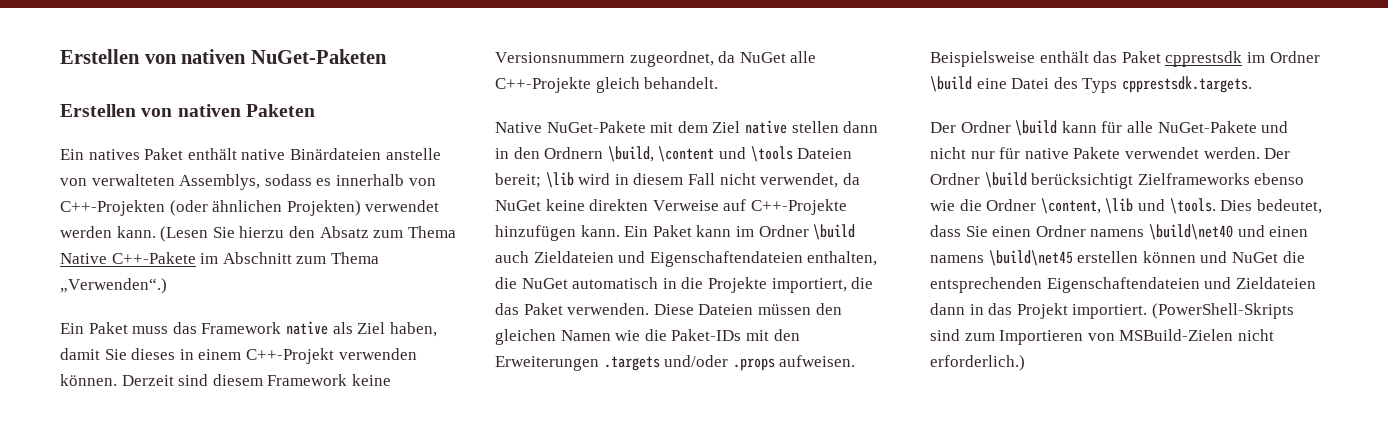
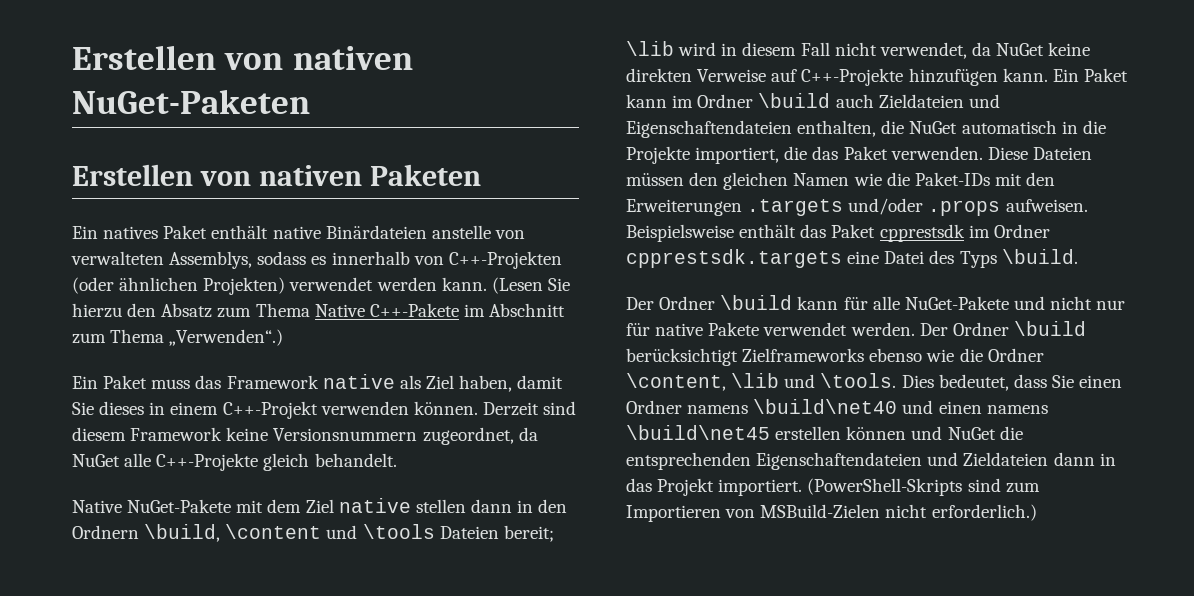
- Beispielsweise enthält das Paket cpprestsdk im Ordner \build eine Datei des Typs cpprestsdk.targets.
+ Beispielsweise enthält das Paket cpprestsdk im Ordner cpprestsdk.targets eine Datei des Typs \build.

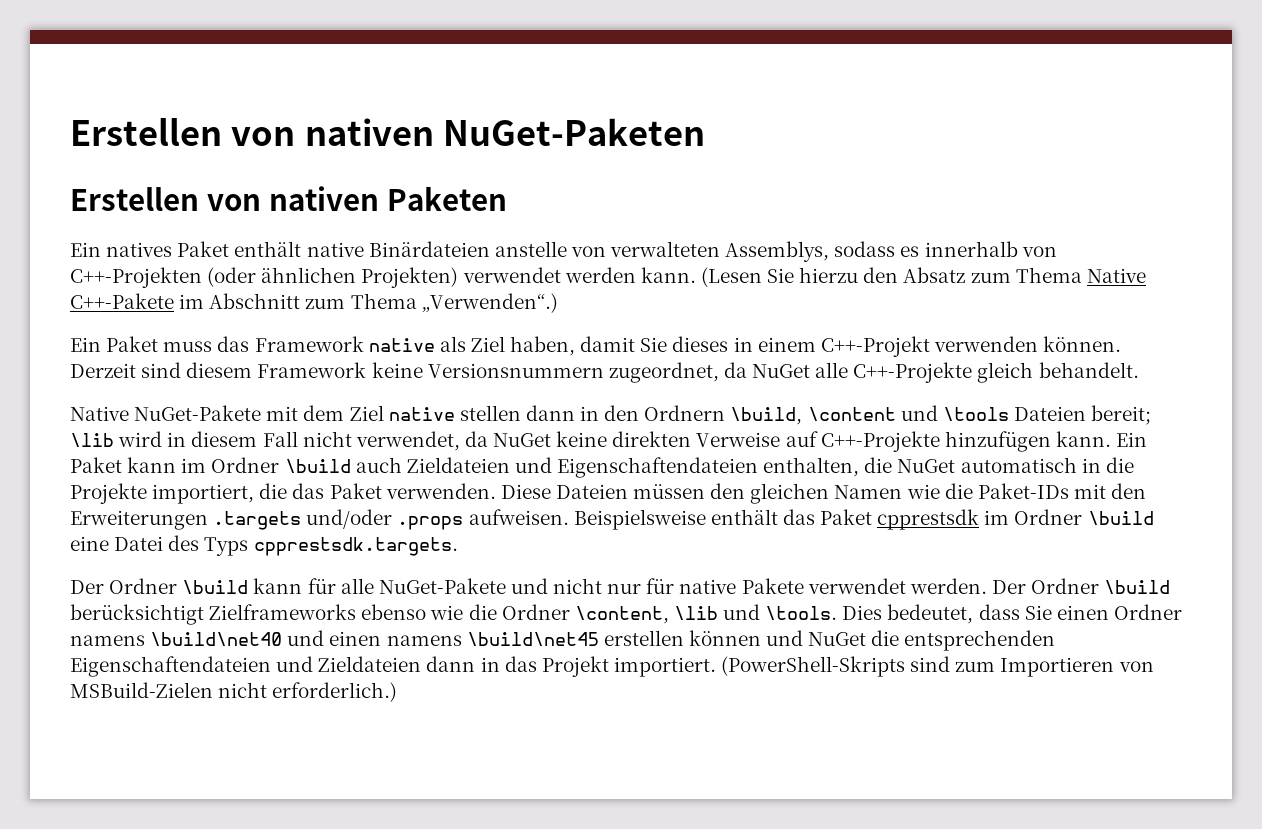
- Beispielsweise enthält das Paket cpprestsdk im Ordner cpprestsdk.targets eine Datei des Typs \build.
+ Beispielsweise enthält das Paket cpprestsdk im Ordner \build eine Datei des Typs cpprestsdk.targets.

